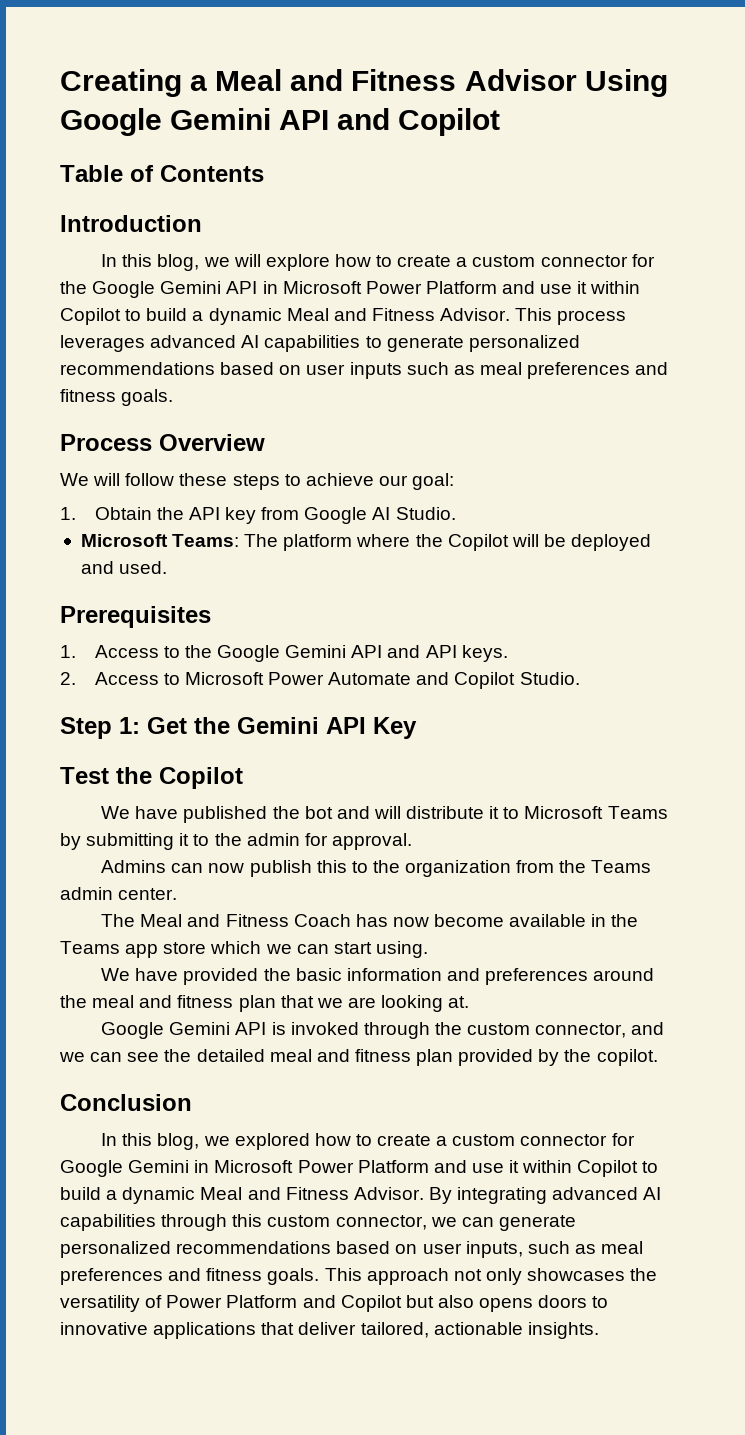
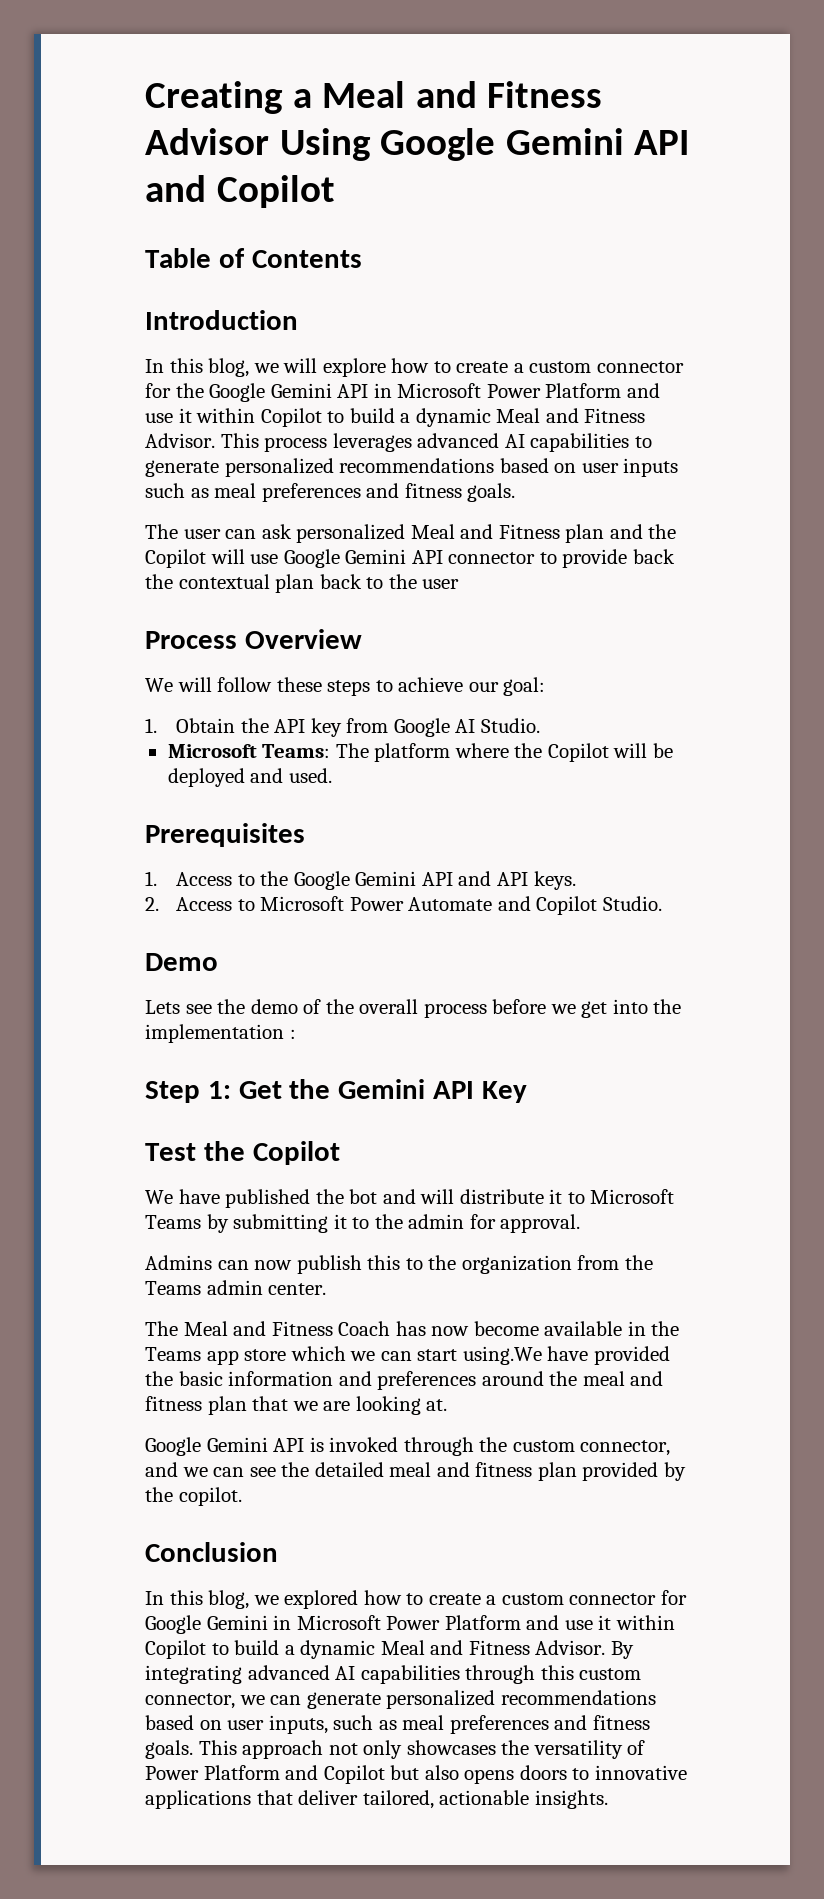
+ The user can ask personalized Meal and Fitness plan and the Copilot will use Google Gemini API connector to provide back the contextual plan back to the user
+ Demo
+ Lets see the demo of the overall process before we get into the implementation :
- The Meal and Fitness Coach has now become available in the Teams app store which we can start using.
- We have provided the basic information and preferences around the meal and fitness plan that we are looking at.
+ The Meal and Fitness Coach has now become available in the Teams app store which we can start using.We have provided the basic information and preferences around the meal and fitness plan that we are looking at.

